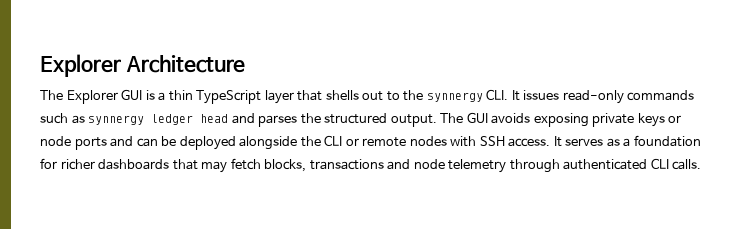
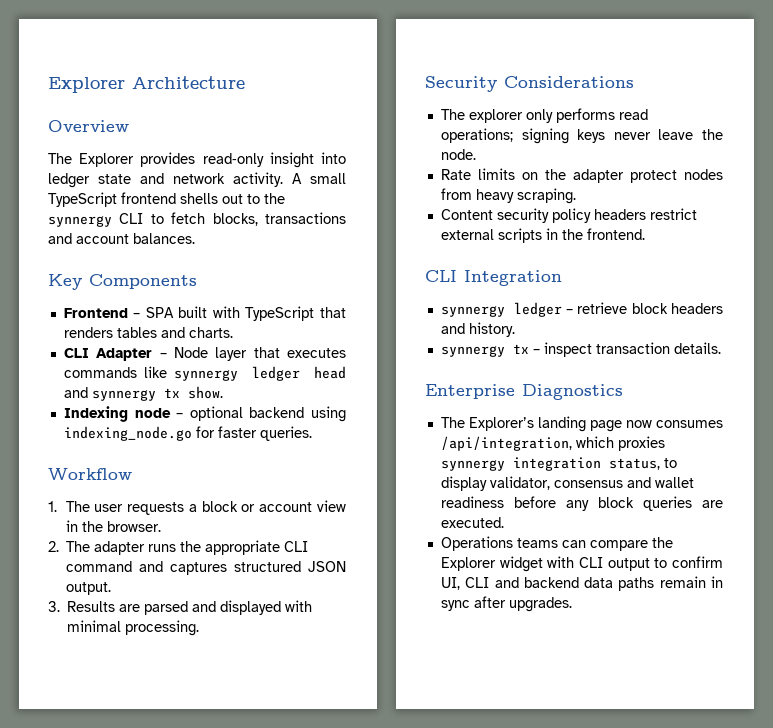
+ Overview
- The Explorer GUI is a thin TypeScript layer that shells out to the synnergy CLI. It issues read-only commands such as synnergy ledger head and parses the structured output. The GUI avoids exposing private keys or node ports and can be deployed alongside the CLI or remote nodes with SSH access. It serves as a foundation for richer dashboards that may fetch blocks, transactions and node telemetry through authenticated CLI calls.
+ The Explorer provides read‑only insight into ledger state and network activity. A small TypeScript frontend shells out to the synnergy CLI to fetch blocks, transactions and account balances.
+ Key Components
+ Frontend – SPA built with TypeScript that renders tables and charts.
+ CLI Adapter – Node layer that executes commands like synnergy ledger head and synnergy tx show.
+ Indexing node – optional backend using indexing_node.go for faster queries.
+ Workflow
+ 1. The user requests a block or account view in the browser.
+ 2. The adapter runs the appropriate CLI command and captures structured JSON output.
+ 3. Results are parsed and displayed with minimal processing.
+ Security Considerations
+ The explorer only performs read operations; signing keys never leave the node.
+ Rate limits on the adapter protect nodes from heavy scraping.
+ Content security policy headers restrict external scripts in the frontend.
+ CLI Integration
+ synnergy ledger – retrieve block headers and history.
+ synnergy tx – inspect transaction details.
+ Enterprise Diagnostics
+ The Explorer’s landing page now consumes /api/integration, which proxies synnergy integration status, to display validator, consensus and wallet readiness before any block queries are executed.
+ Operations teams can compare the Explorer widget with CLI output to confirm UI, CLI and backend data paths remain in sync after upgrades.

